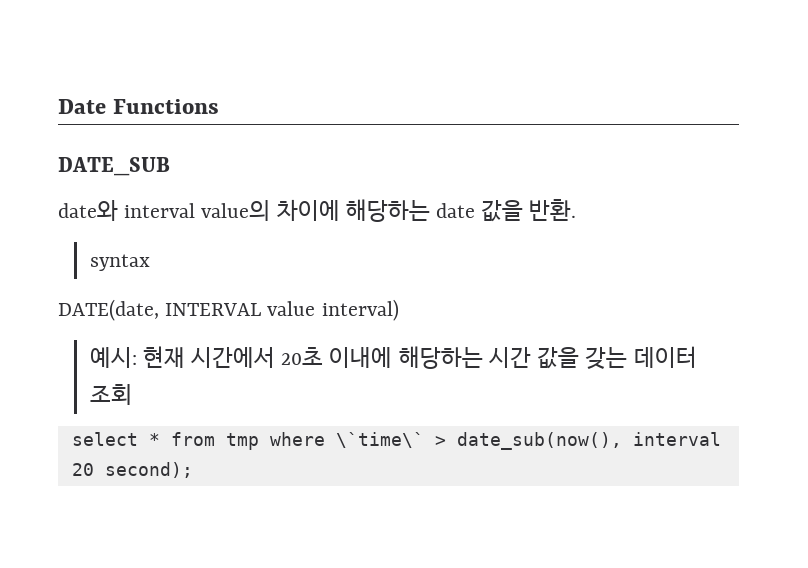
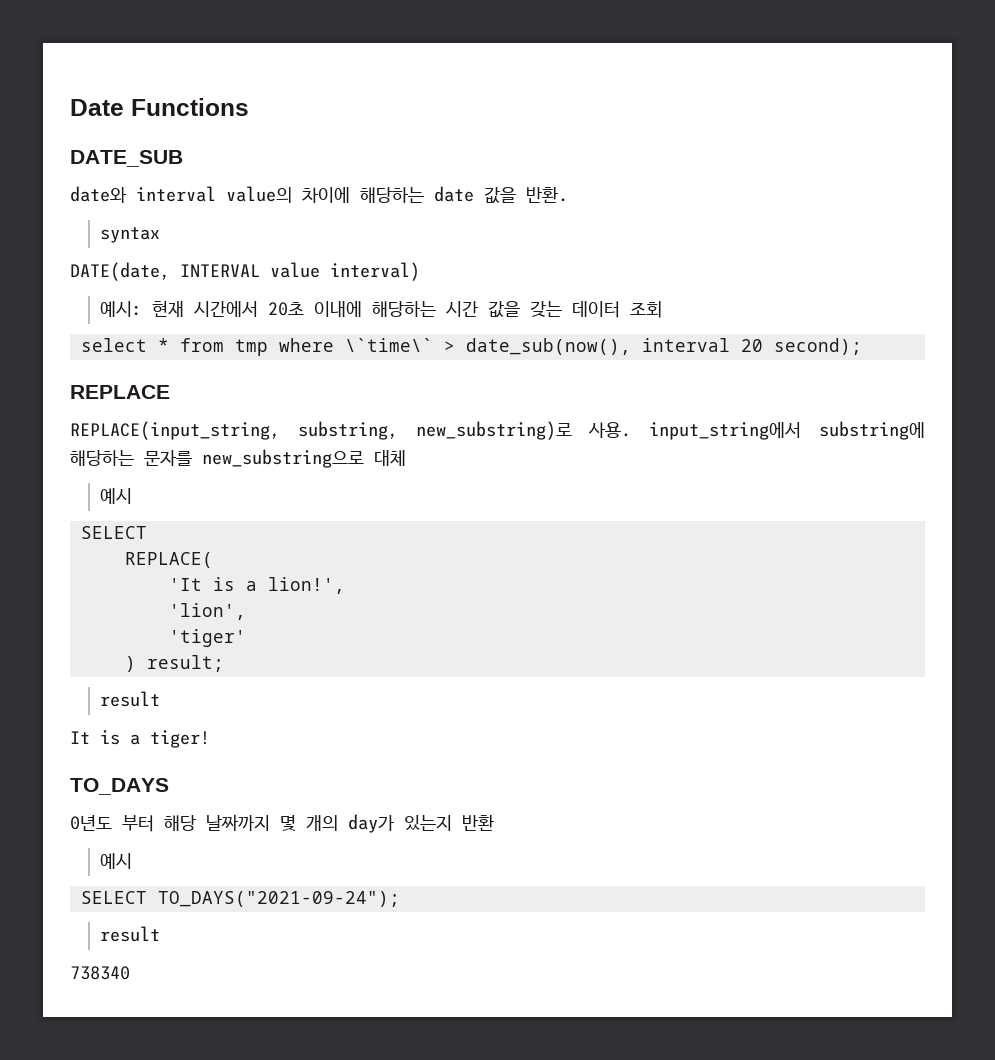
+ REPLACE
+ REPLACE(input_string, substring, new_substring)로 사용. input_string에서 substring에 해당하는 문자를 new_substring으로 대체
+ 예시
+ SELECT
+ REPLACE(
+ 'It is a lion!',
+ 'lion',
+ 'tiger'
+ ) result;
+ result
+ It is a tiger!
+ TO_DAYS
+ 0년도 부터 해당 날짜까지 몇 개의 day가 있는지 반환
+ 예시
+ SELECT TO_DAYS("2021-09-24");
+ result
+ 738340

